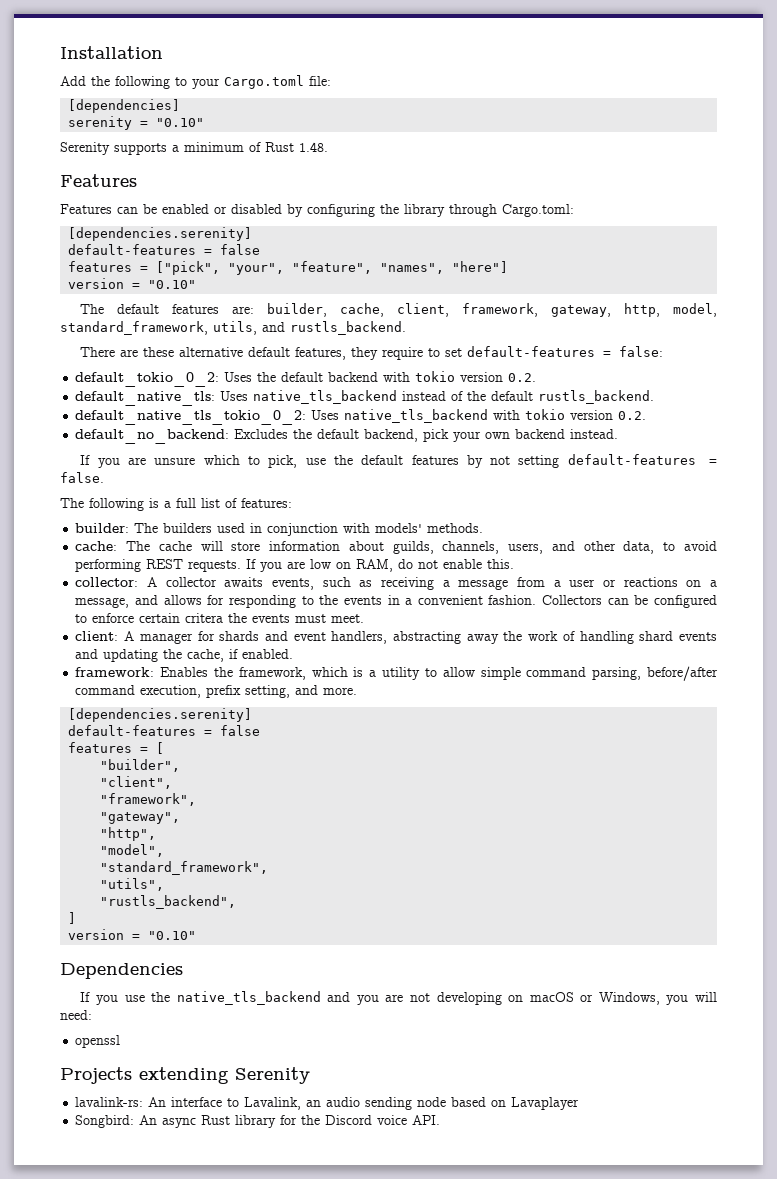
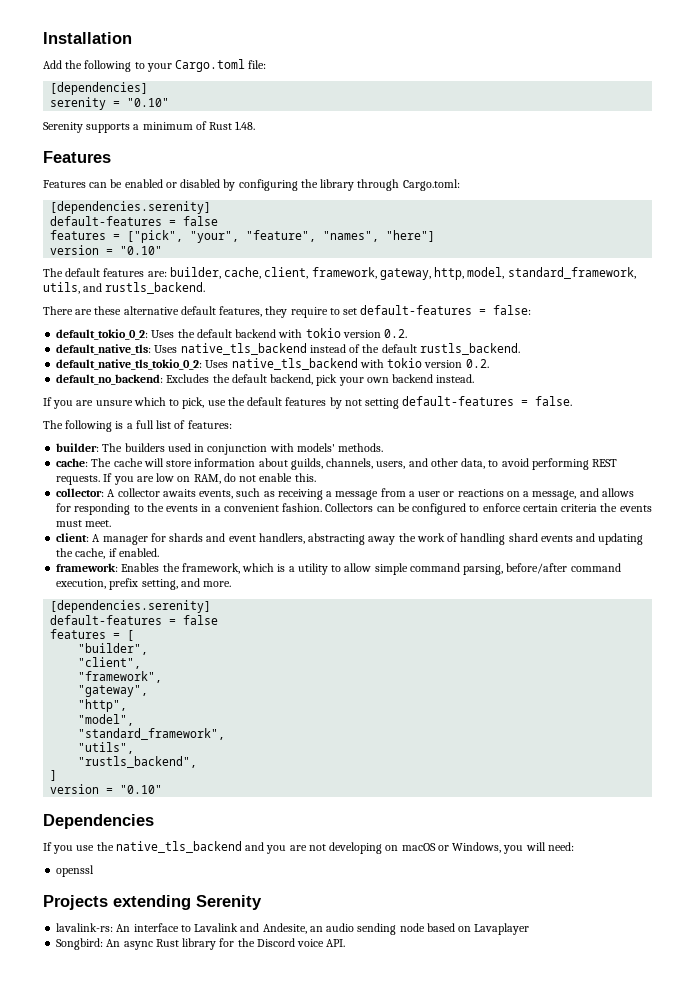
- Collectors can be configured to enforce certain critera the events must meet.
+ Collectors can be configured to enforce certain criteria the events must meet.
- lavalink-rs: An interface to Lavalink, an audio sending node based on Lavaplayer
+ lavalink-rs: An interface to Lavalink and Andesite, an audio sending node based on Lavaplayer

